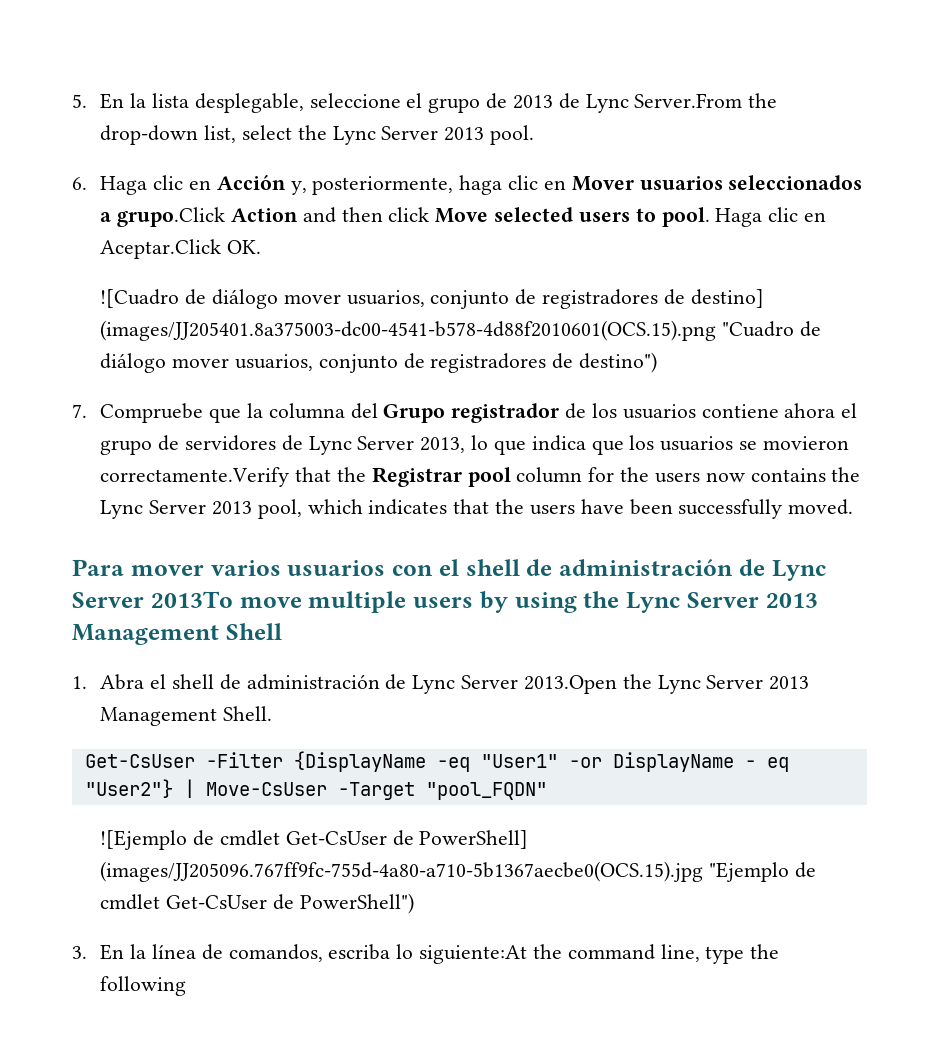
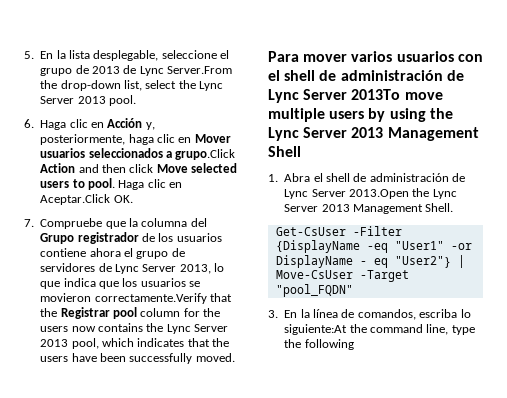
- ![Cuadro de diálogo mover usuarios, conjunto de registradores de destino] (images/JJ205401.8a375003-dc00-4541-b578-4d88f2010601(OCS.15).png "Cuadro de diálogo mover usuarios, conjunto de registradores de destino")
- ![Ejemplo de cmdlet Get-CsUser de PowerShell] (images/JJ205096.767ff9fc-755d-4a80-a710-5b1367aecbe0(OCS.15).jpg "Ejemplo de cmdlet Get-CsUser de PowerShell")

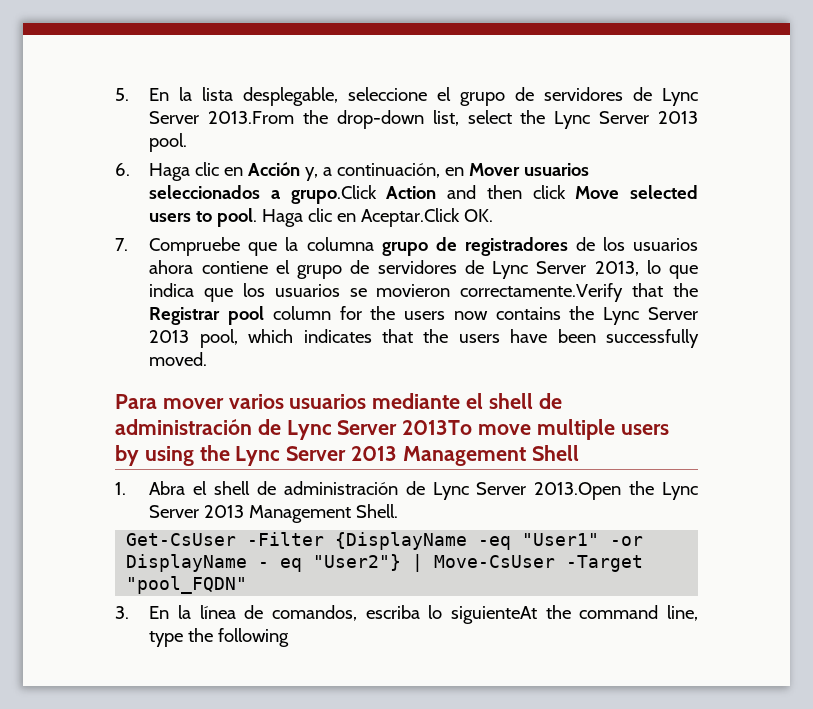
- 5. En la lista desplegable, seleccione el grupo de 2013 de Lync Server.From the drop-down list, select the Lync Server 2013 pool.
+ 5. En la lista desplegable, seleccione el grupo de servidores de Lync Server 2013.From the drop-down list, select the Lync Server 2013 pool.
- 6. Haga clic en Acción y, posteriormente, haga clic en Mover usuarios seleccionados a grupo.Click Action and then click Move selected users to pool.
+ 6. Haga clic en Acción y, a continuación, en Mover usuarios seleccionados a grupo.Click Action and then click Move selected users to pool.
- 7. Compruebe que la columna del Grupo registrador de los usuarios contiene ahora el grupo de servidores de Lync Server 2013, lo que indica que los usuarios se movieron correctamente.Verify that the Registrar pool column for the users now contains the Lync Server 2013 pool, which indicates that the users have been successfully moved.
+ 7. Compruebe que la columna grupo de registradores de los usuarios ahora contiene el grupo de servidores de Lync Server 2013, lo que indica que los usuarios se movieron correctamente.Verify that the Registrar pool column for the users now contains the Lync Server 2013 pool, which indicates that the users have been successfully moved.
- Para mover varios usuarios con el shell de administración de Lync Server 2013To move multiple users by using the Lync Server 2013 Management Shell
+ Para mover varios usuarios mediante el shell de administración de Lync Server 2013To move multiple users by using the Lync Server 2013 Management Shell
- 3. En la línea de comandos, escriba lo siguiente:At the command line, type the following
+ 3. En la línea de comandos, escriba lo siguienteAt the command line, type the following

